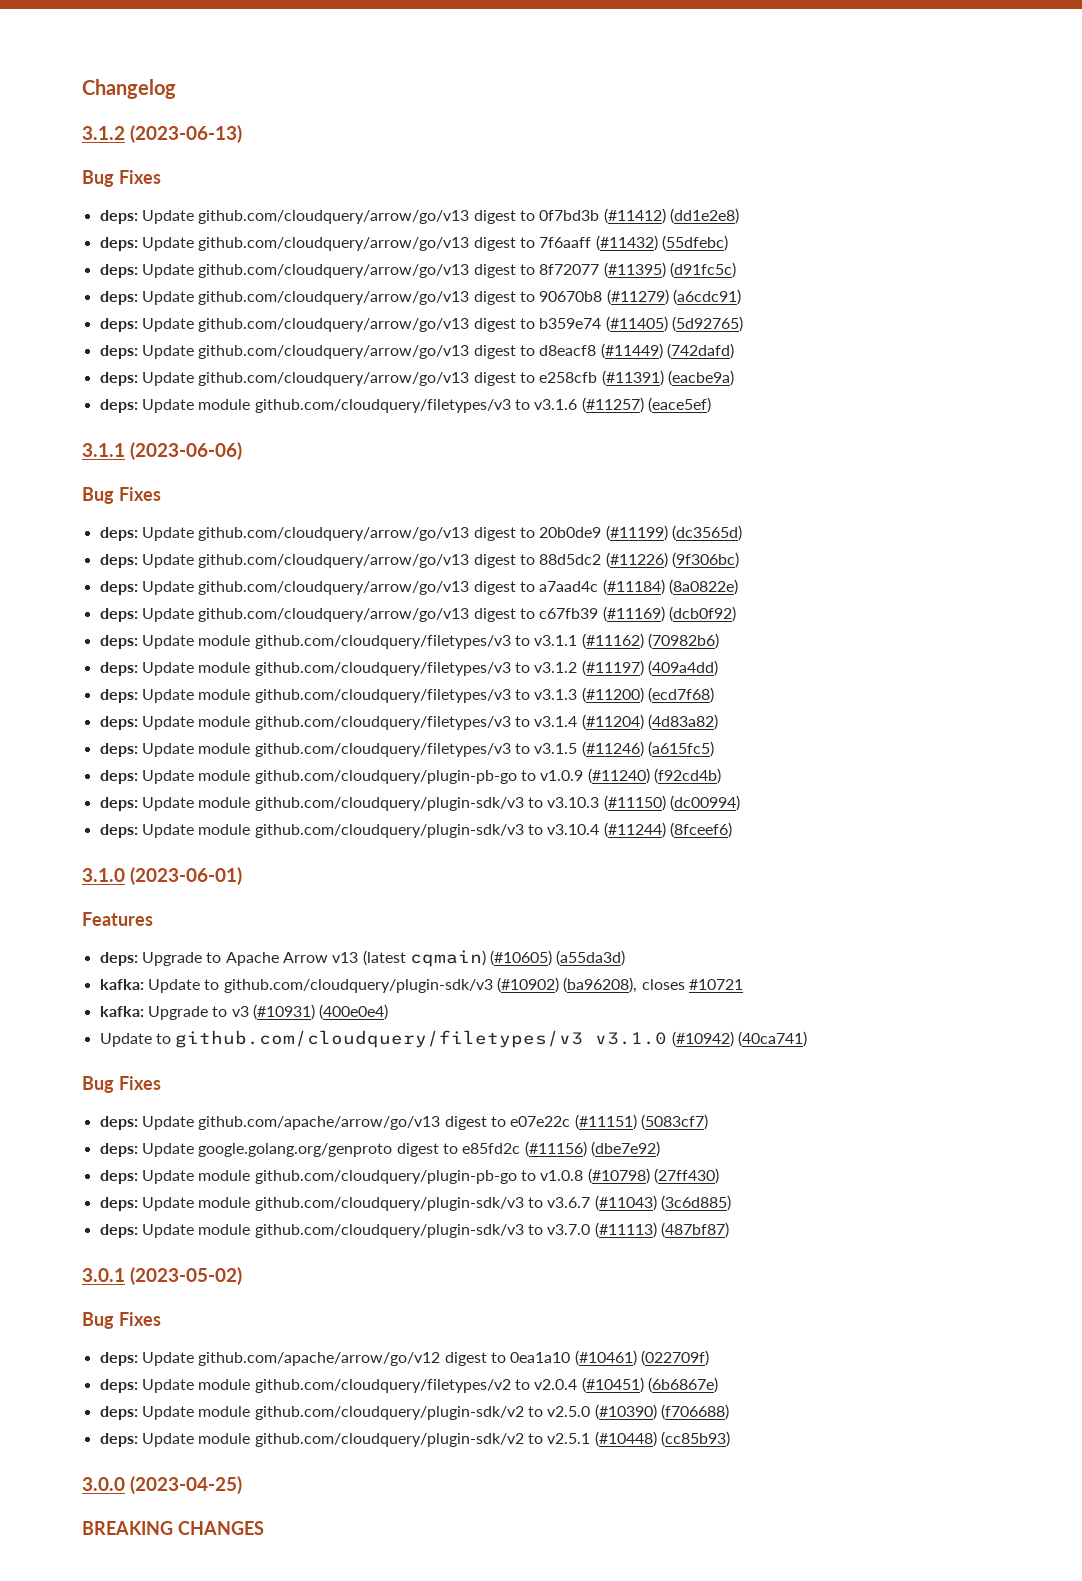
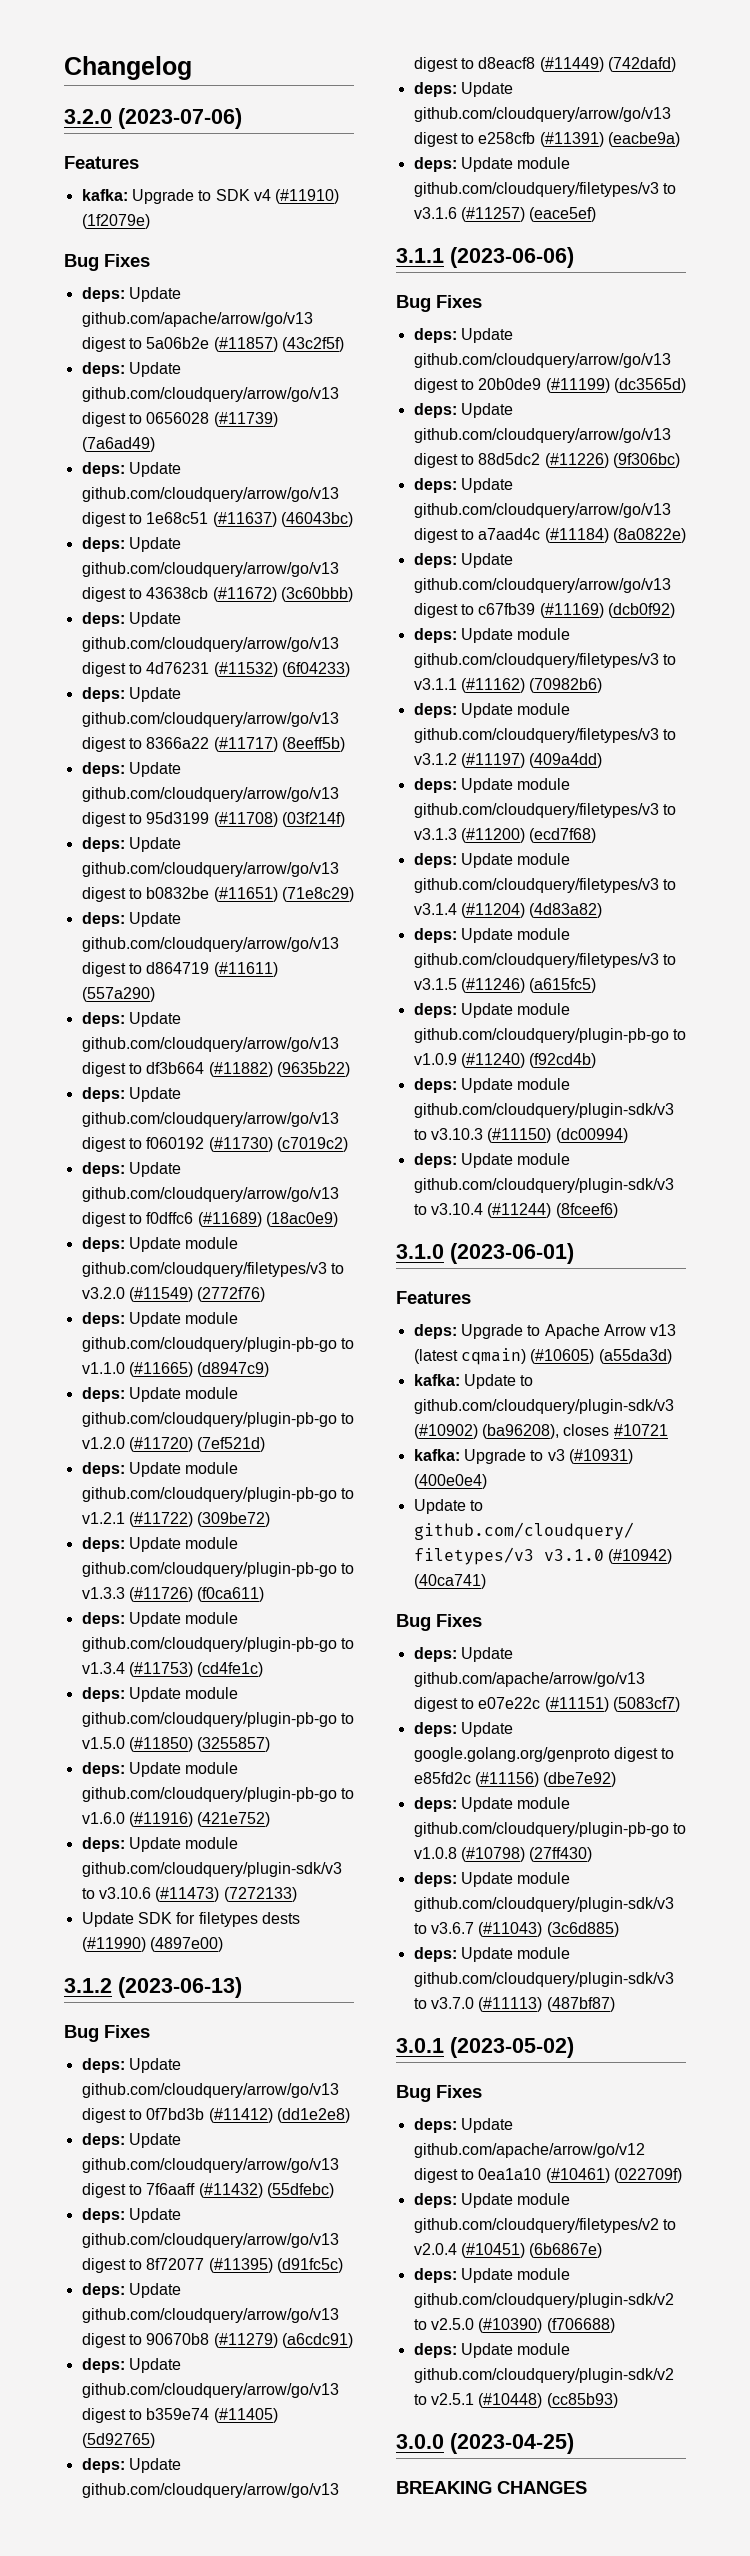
+ 3.2.0 (2023-07-06)
+ Features
+ kafka: Upgrade to SDK v4 (#11910) (1f2079e)
+ Bug Fixes
+ deps: Update github.com/apache/arrow/go/v13 digest to 5a06b2e (#11857) (43c2f5f)
+ deps: Update github.com/cloudquery/arrow/go/v13 digest to 0656028 (#11739) (7a6ad49)
+ deps: Update github.com/cloudquery/arrow/go/v13 digest to 1e68c51 (#11637) (46043bc)
+ deps: Update github.com/cloudquery/arrow/go/v13 digest to 43638cb (#11672) (3c60bbb)
+ deps: Update github.com/cloudquery/arrow/go/v13 digest to 4d76231 (#11532) (6f04233)
+ deps: Update github.com/cloudquery/arrow/go/v13 digest to 8366a22 (#11717) (8eeff5b)
+ deps: Update github.com/cloudquery/arrow/go/v13 digest to 95d3199 (#11708) (03f214f)
+ deps: Update github.com/cloudquery/arrow/go/v13 digest to b0832be (#11651) (71e8c29)
+ deps: Update github.com/cloudquery/arrow/go/v13 digest to d864719 (#11611) (557a290)
+ deps: Update github.com/cloudquery/arrow/go/v13 digest to df3b664 (#11882) (9635b22)
+ deps: Update github.com/cloudquery/arrow/go/v13 digest to f060192 (#11730) (c7019c2)
+ deps: Update github.com/cloudquery/arrow/go/v13 digest to f0dffc6 (#11689) (18ac0e9)
+ deps: Update module github.com/cloudquery/filetypes/v3 to v3.2.0 (#11549) (2772f76)
+ deps: Update module github.com/cloudquery/plugin-pb-go to v1.1.0 (#11665) (d8947c9)
+ deps: Update module github.com/cloudquery/plugin-pb-go to v1.2.0 (#11720) (7ef521d)
+ deps: Update module github.com/cloudquery/plugin-pb-go to v1.2.1 (#11722) (309be72)
+ deps: Update module github.com/cloudquery/plugin-pb-go to v1.3.3 (#11726) (f0ca611)
+ deps: Update module github.com/cloudquery/plugin-pb-go to v1.3.4 (#11753) (cd4fe1c)
+ deps: Update module github.com/cloudquery/plugin-pb-go to v1.5.0 (#11850) (3255857)
+ deps: Update module github.com/cloudquery/plugin-pb-go to v1.6.0 (#11916) (421e752)
+ deps: Update module github.com/cloudquery/plugin-sdk/v3 to v3.10.6 (#11473) (7272133)
+ Update SDK for filetypes dests (#11990) (4897e00)

